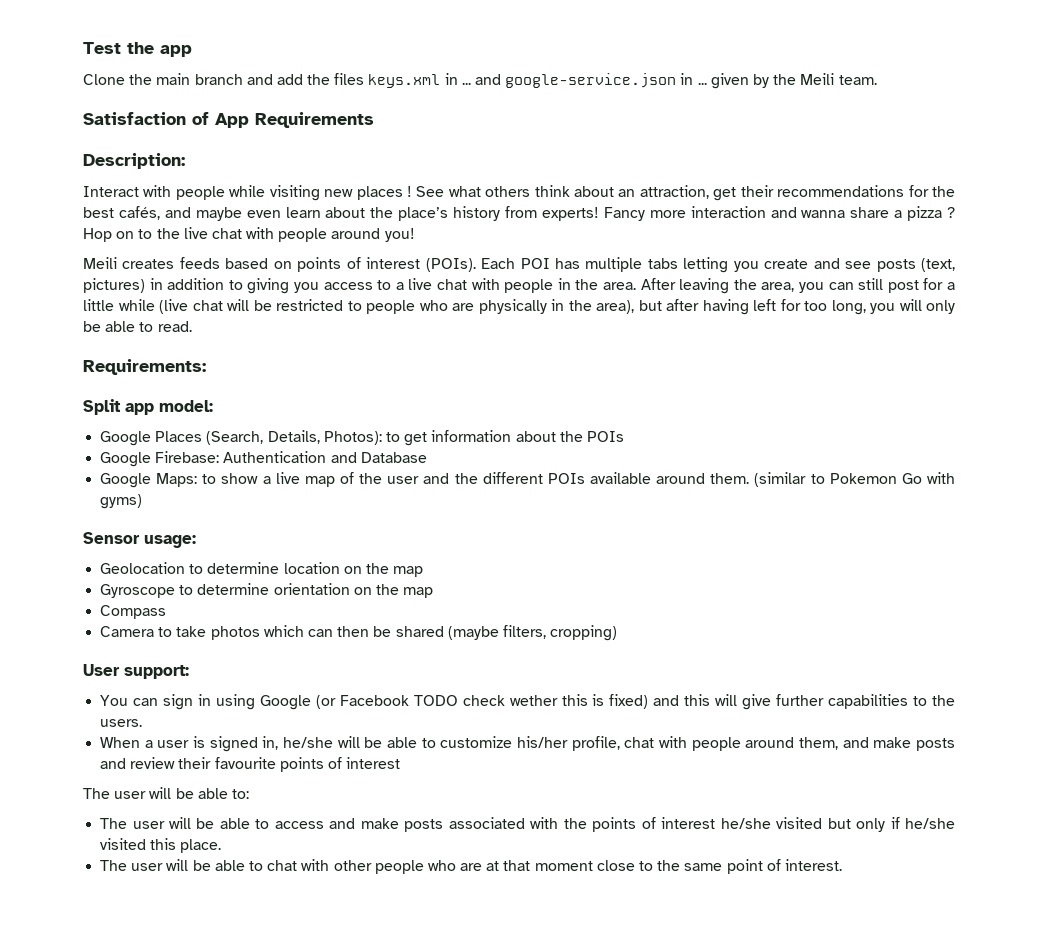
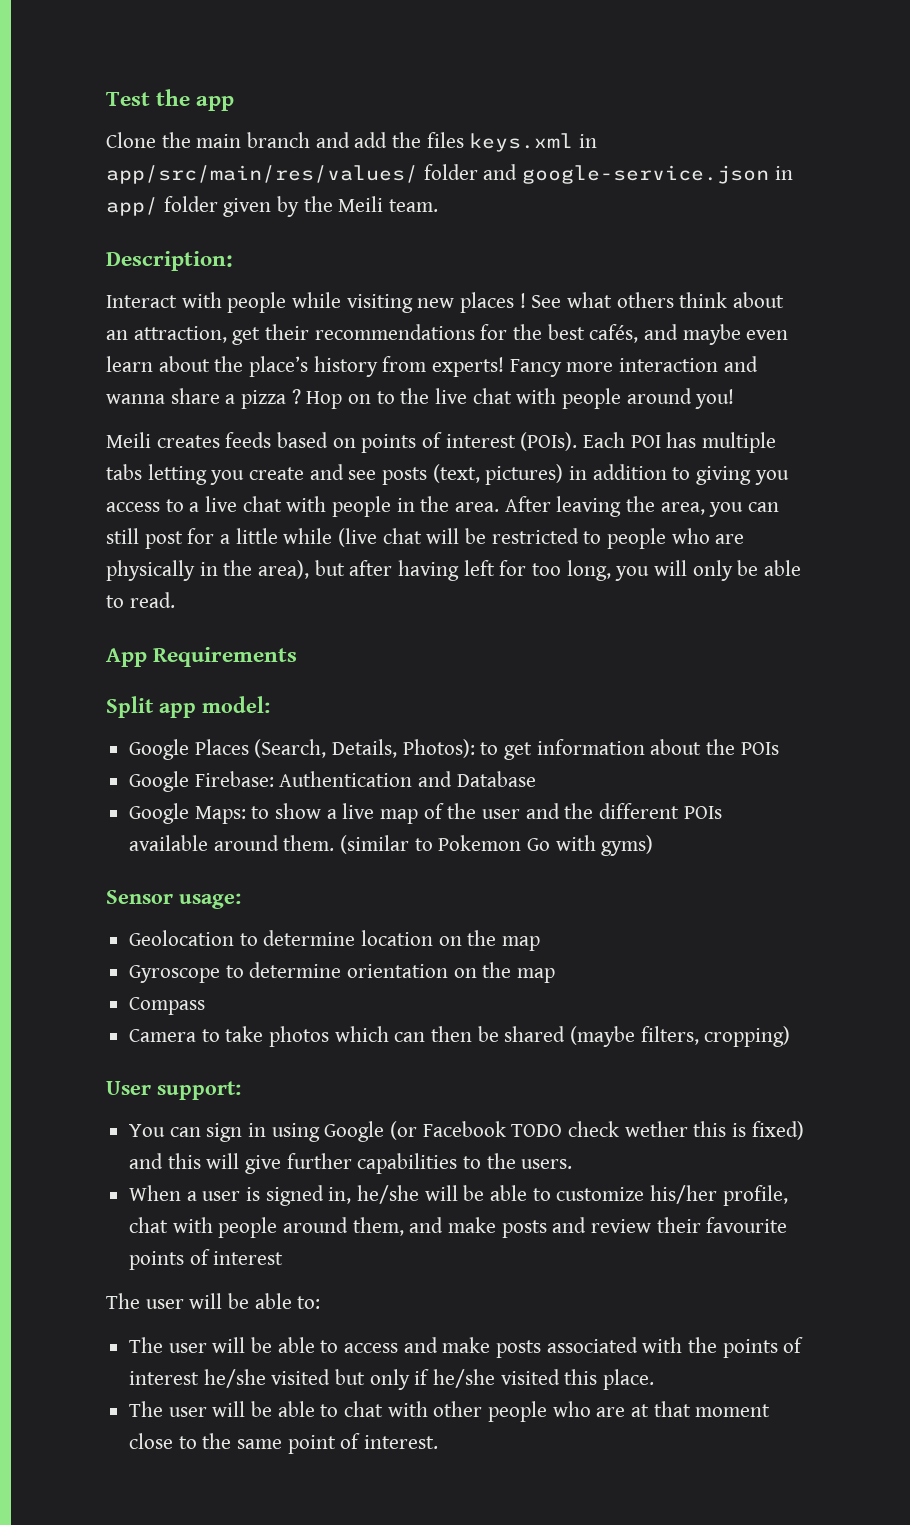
- Clone the main branch and add the files keys.xml in ... and google-service.json in ... given by the Meili team.
+ Clone the main branch and add the files keys.xml in app/src/main/res/values/ folder and google-service.json in app/ folder given by the Meili team.
- Satisfaction of App Requirements
- Requirements:
+ App Requirements

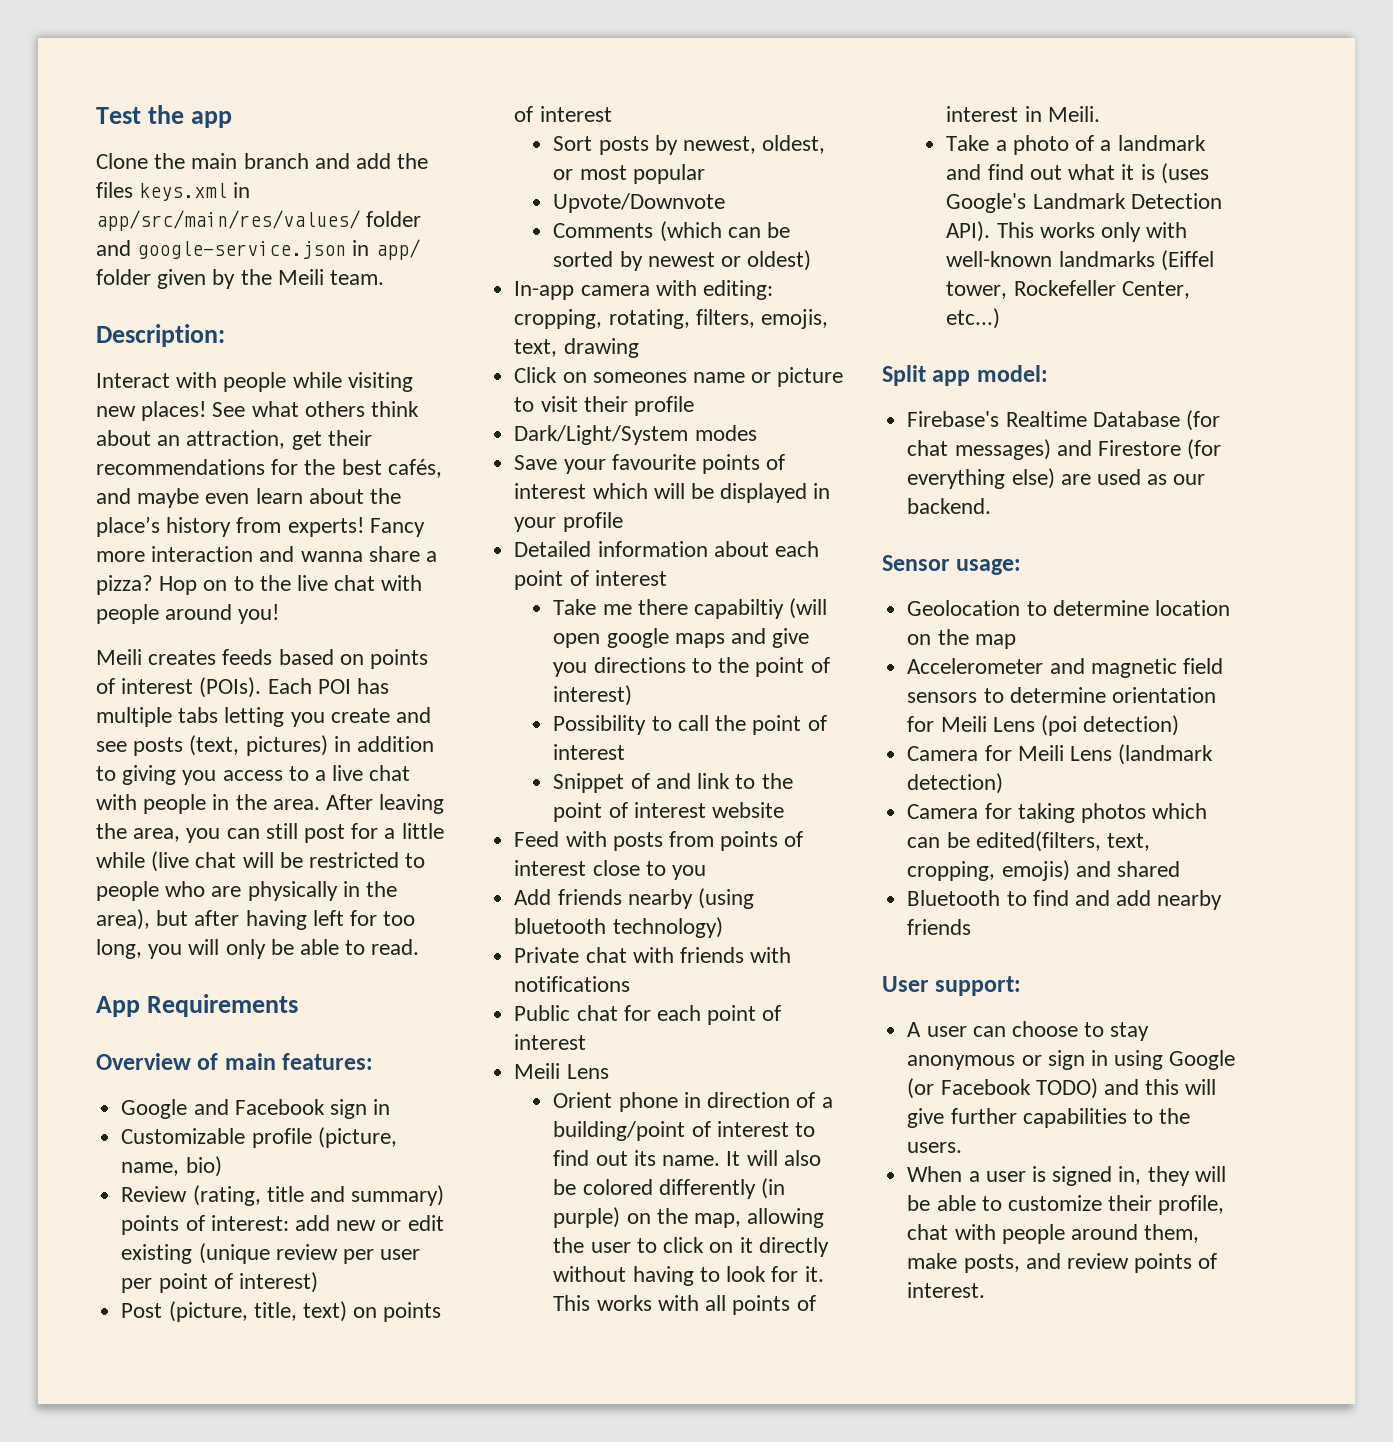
- Interact with people while visiting new places !
+ Interact with people while visiting new places!
- Fancy more interaction and wanna share a pizza ?
+ Fancy more interaction and wanna share a pizza?
+ Overview of main features:
+ Google and Facebook sign in
+ Customizable profile (picture, name, bio)
+ Review (rating, title and summary) points of interest: add new or edit existing (unique review per user per point of interest)
+ Post (picture, title, text) on points of interest
+ Sort posts by newest, oldest, or most popular
+ Upvote/Downvote
+ Comments (which can be sorted by newest or oldest)
+ In-app camera with editing: cropping, rotating, filters, emojis, text, drawing
+ Click on someones name or picture to visit their profile
+ Dark/Light/System modes
+ Save your favourite points of interest which will be displayed in your profile
+ Detailed information about each point of interest
+ Take me there capabiltiy (will open google maps and give you directions to the point of interest)
+ Possibility to call the point of interest
+ Snippet of and link to the point of interest website
+ Feed with posts from points of interest close to you
+ Add friends nearby (using bluetooth technology)
+ Private chat with friends with notifications
+ Public chat for each point of interest
+ Meili Lens
+ Orient phone in direction of a building/point of interest to find out its name. It will also be colored differently (in purple) on the map, allowing the user to click on it directly without having to look for it. This works with all points of interest in Meili.
+ Take a photo of a landmark and find out what it is (uses Google's Landmark Detection API). This works only with well-known landmarks (Eiffel tower, Rockefeller Center, etc...)
  Split app model:
- Google Places (Search, Details, Photos): to get information about the POIs
- Google Firebase: Authentication and Database
- Google Maps: to show a live map of the user and the different POIs available around them. (similar to Pokemon Go with gyms)
+ Firebase's Realtime Database (for chat messages) and Firestore (for everything else) are used as our backend.
- Gyroscope to determine orientation on the map
- Compass
- Camera to take photos which can then be shared (maybe filters, cropping)
+ Accelerometer and magnetic field sensors to determine orientation for Meili Lens (poi detection)
+ Camera for Meili Lens (landmark detection)
+ Camera for taking photos which can be edited(filters, text, cropping, emojis) and shared
+ Bluetooth to find and add nearby friends
  User support:
- You can sign in using Google (or Facebook TODO check wether this is fixed) and this will give further capabilities to the users.
+ A user can choose to stay anonymous or sign in using Google (or Facebook TODO) and this will give further capabilities to the users.
- When a user is signed in, he/she will be able to customize his/her profile, chat with people around them, and make posts and review their favourite points of interest
- The user will be able to:
- The user will be able to access and make posts associated with the points of interest he/she visited but only if he/she visited this place.
- The user will be able to chat with other people who are at that moment close to the same point of interest.
+ When a user is signed in, they will be able to customize their profile, chat with people around them, make posts, and review points of interest.

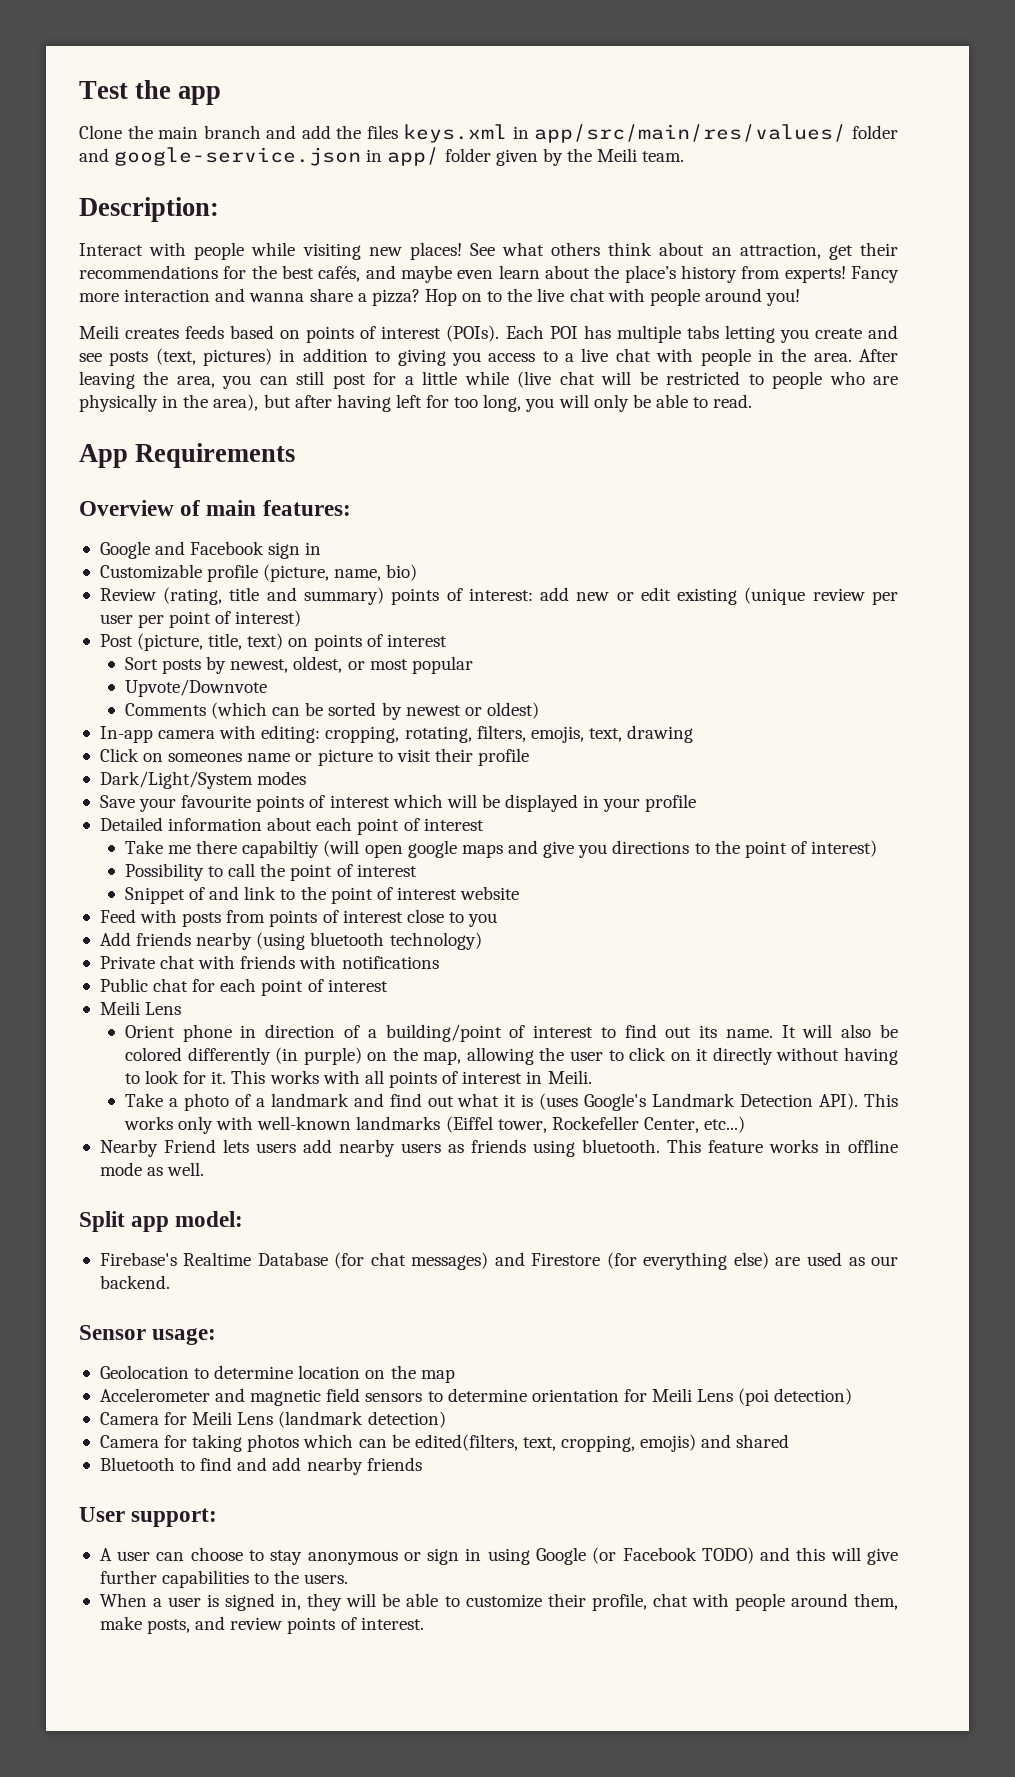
+ Nearby Friend lets users add nearby users as friends using bluetooth. This feature works in offline mode as well.

